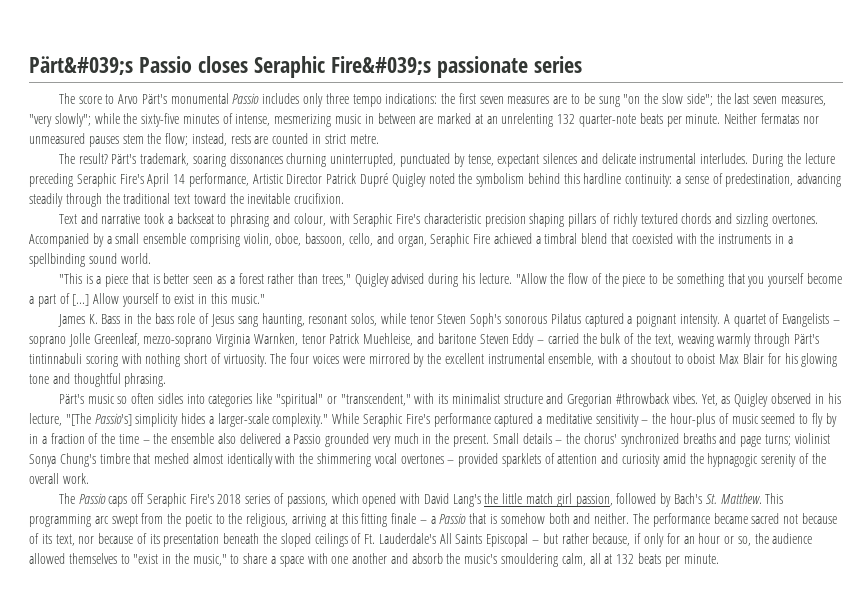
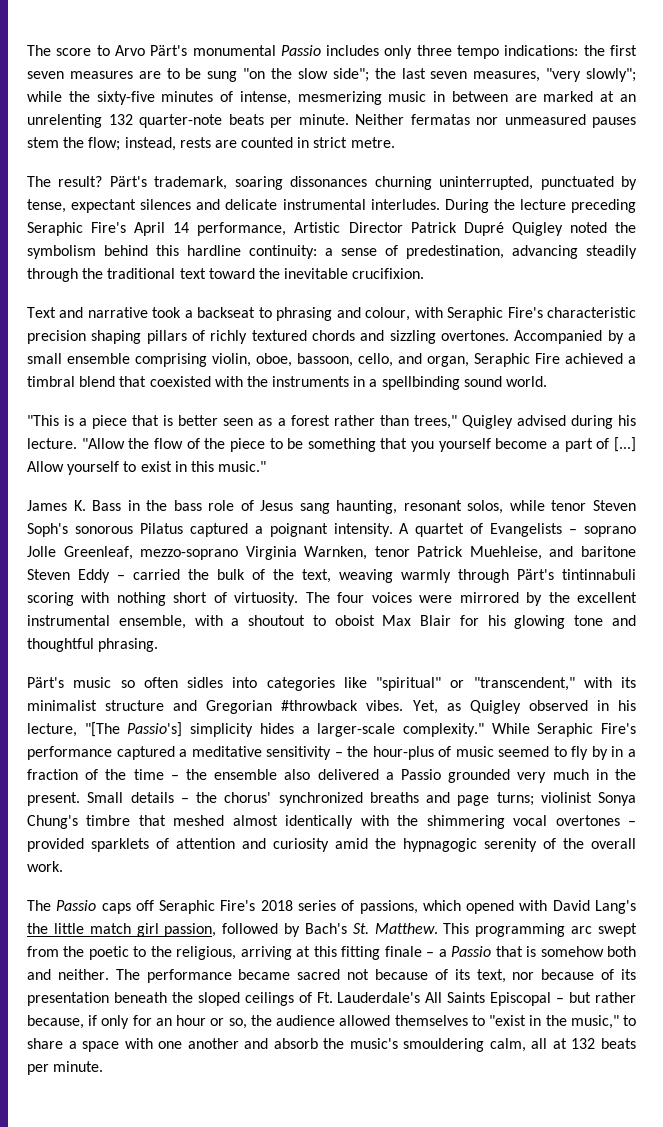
- Pärt&#039;s Passio closes Seraphic Fire&#039;s passionate series

